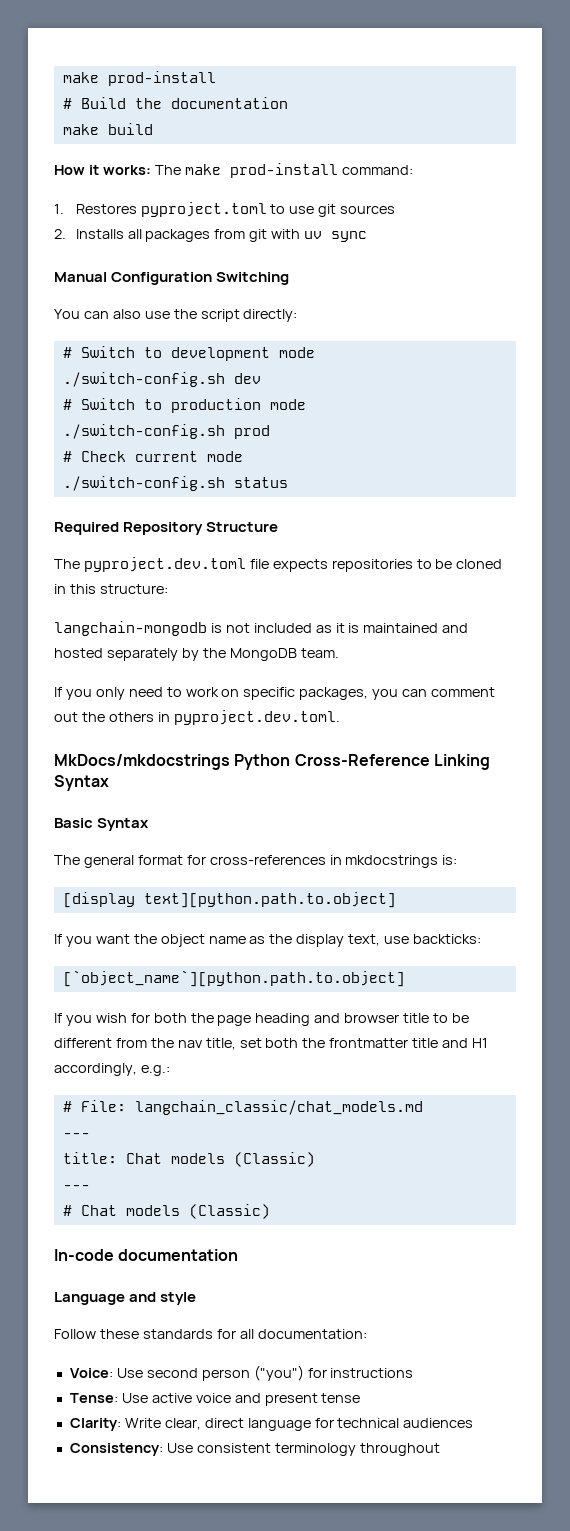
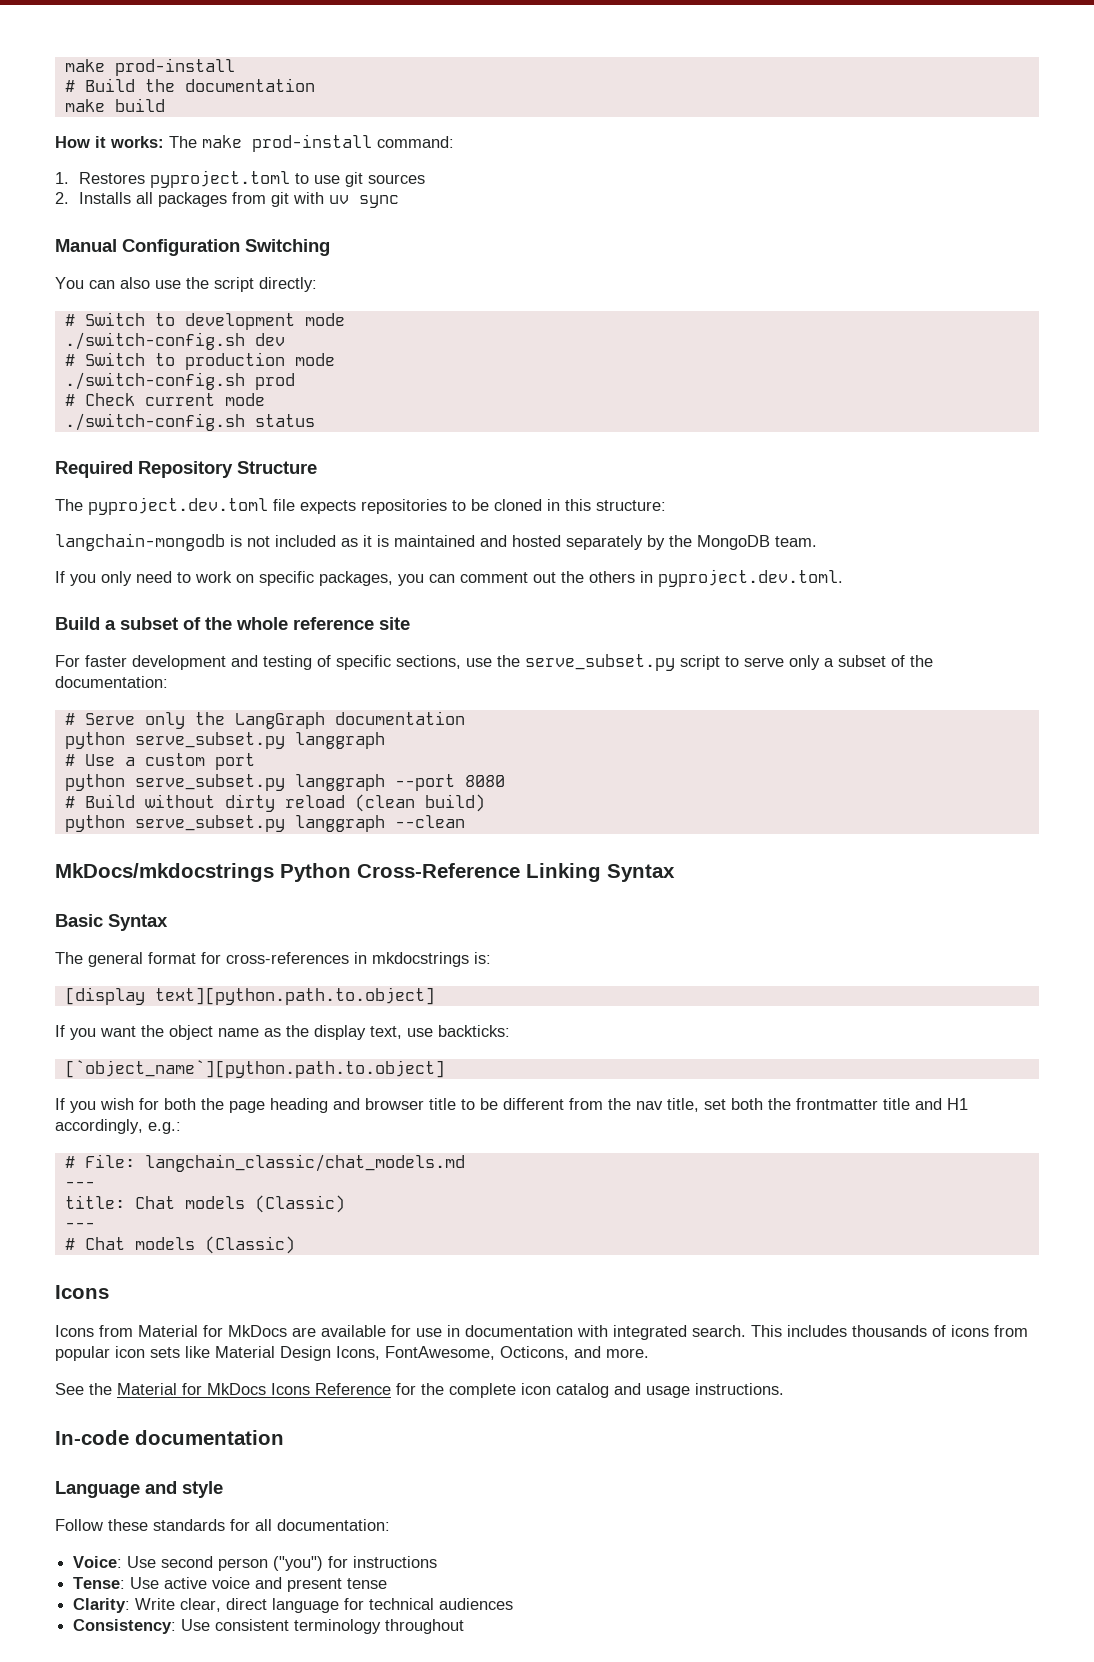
+ Build a subset of the whole reference site
+ For faster development and testing of specific sections, use the serve_subset.py script to serve only a subset of the documentation:
+ # Serve only the LangGraph documentation
+ python serve_subset.py langgraph
+ # Use a custom port
+ python serve_subset.py langgraph --port 8080
+ # Build without dirty reload (clean build)
+ python serve_subset.py langgraph --clean
  # Chat models (Classic)
+ Icons
+ Icons from Material for MkDocs are available for use in documentation with integrated search. This includes thousands of icons from popular icon sets like Material Design Icons, FontAwesome, Octicons, and more.
+ See the Material for MkDocs Icons Reference for the complete icon catalog and usage instructions.

